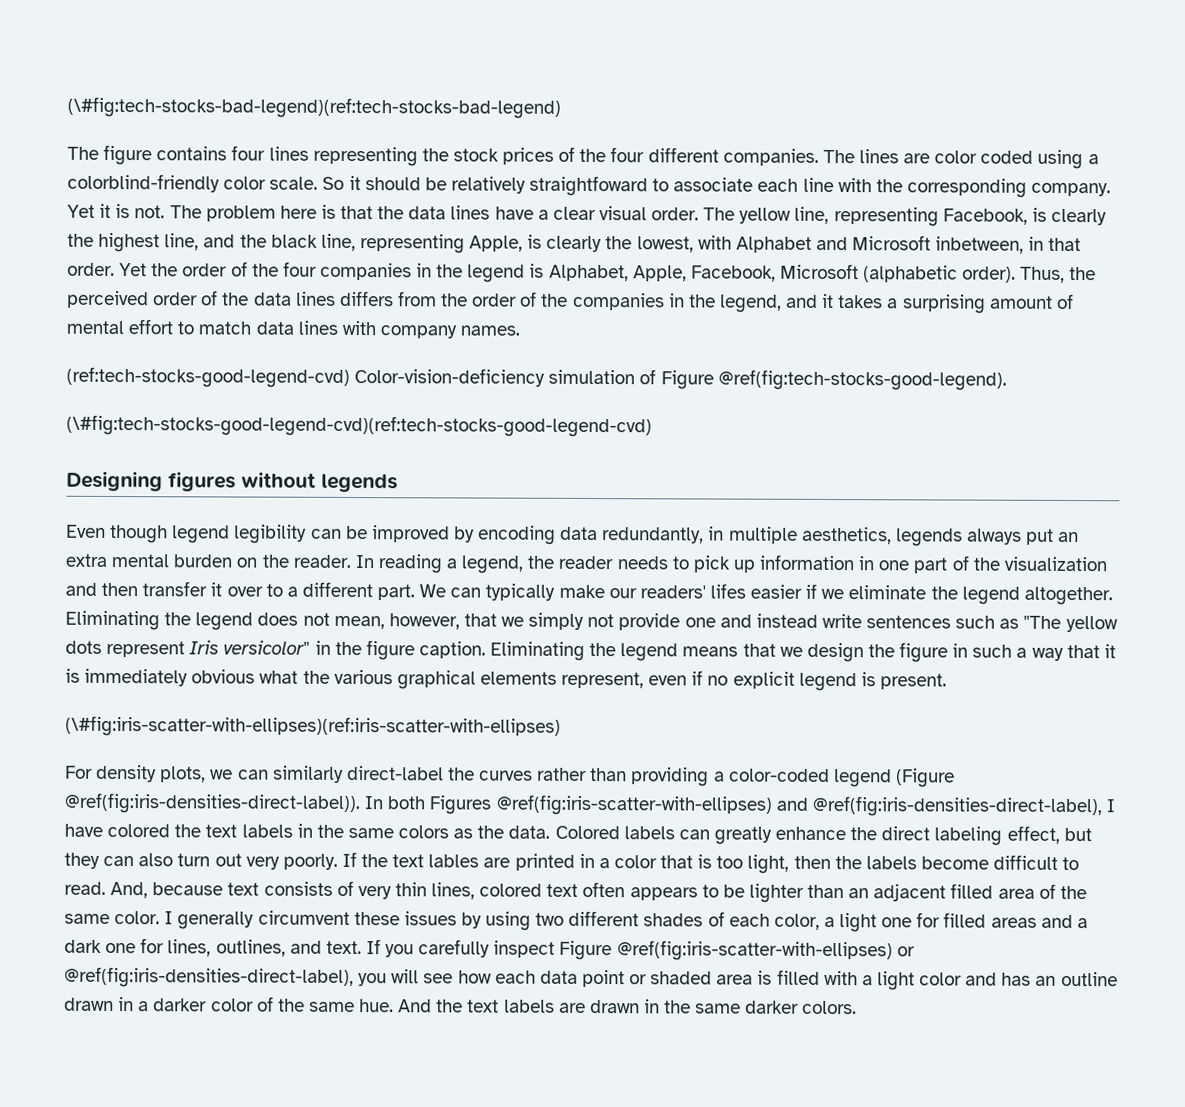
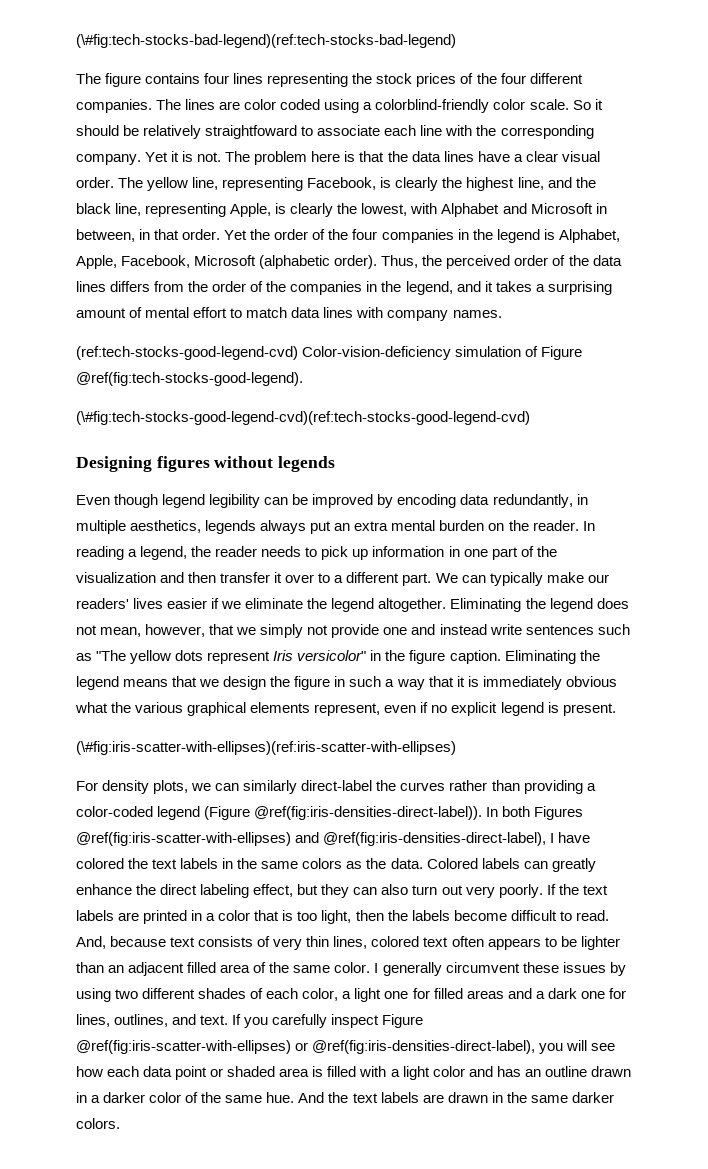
- The yellow line, representing Facebook, is clearly the highest line, and the black line, representing Apple, is clearly the lowest, with Alphabet and Microsoft inbetween, in that order.
+ The yellow line, representing Facebook, is clearly the highest line, and the black line, representing Apple, is clearly the lowest, with Alphabet and Microsoft in between, in that order.
- We can typically make our readers' lifes easier if we eliminate the legend altogether.
+ We can typically make our readers' lives easier if we eliminate the legend altogether.
- If the text lables are printed in a color that is too light, then the labels become difficult to read.
+ If the text labels are printed in a color that is too light, then the labels become difficult to read.

